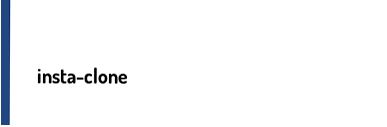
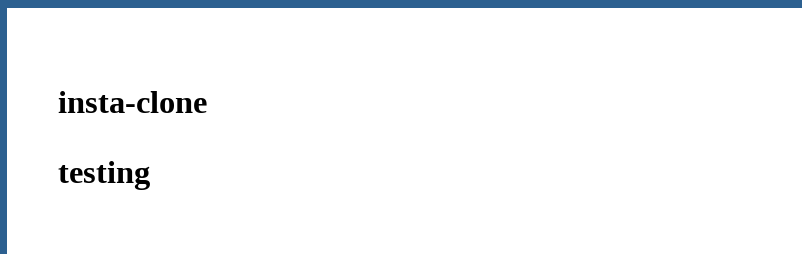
+ testing

